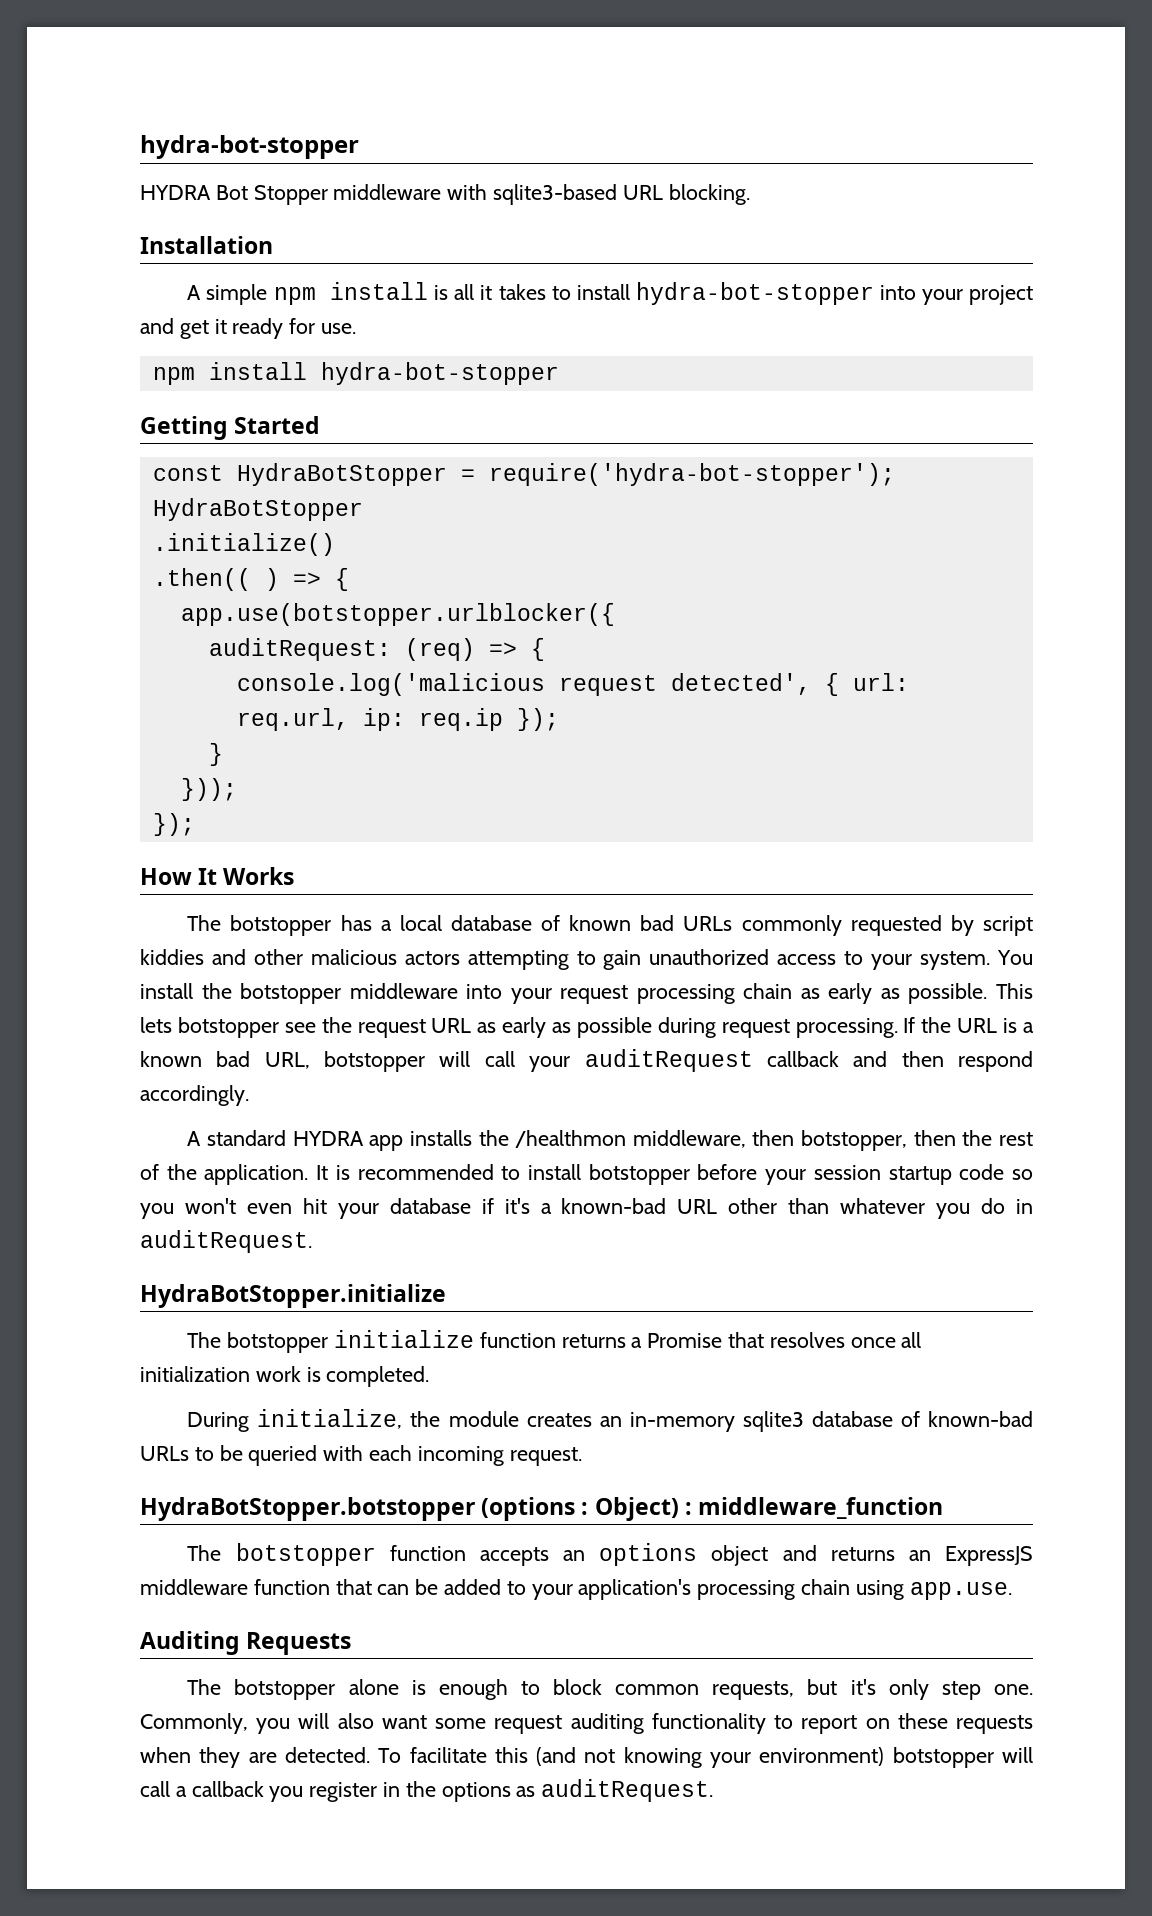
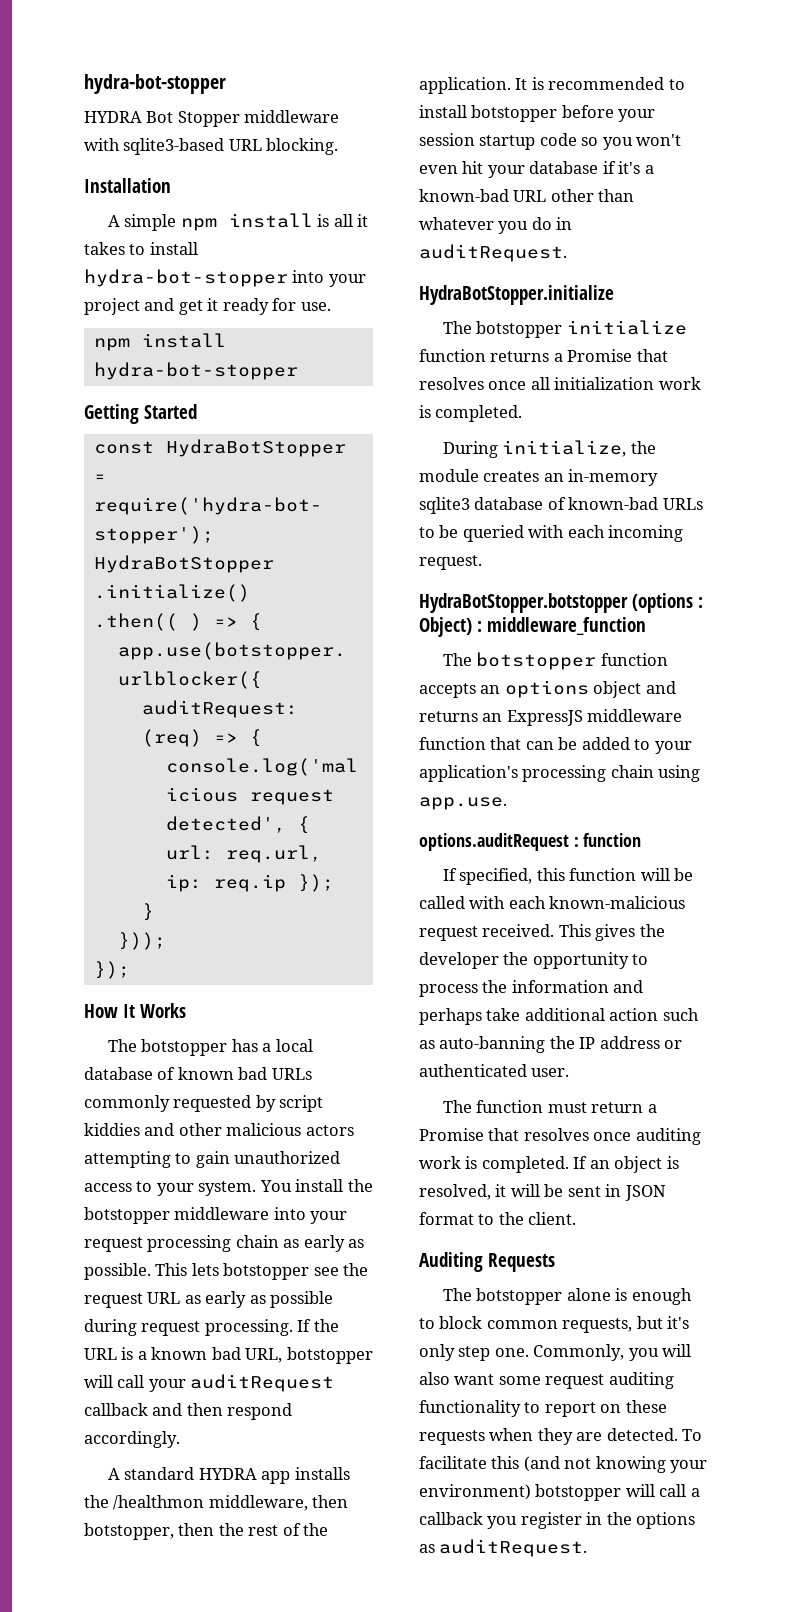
+ options.auditRequest : function
+ If specified, this function will be called with each known-malicious request received. This gives the developer the opportunity to process the information and perhaps take additional action such as auto-banning the IP address or authenticated user.
+ The function must return a Promise that resolves once auditing work is completed. If an object is resolved, it will be sent in JSON format to the client.

